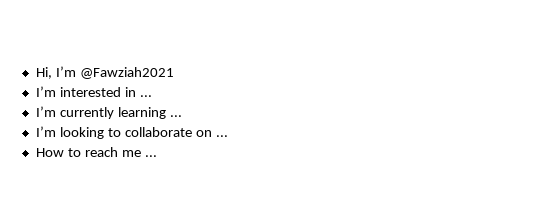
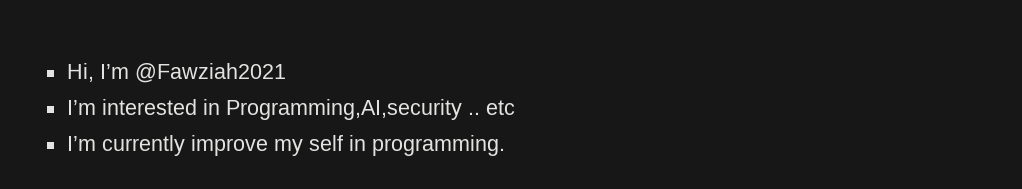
- I’m interested in ...
+ I’m interested in Programming,AI,security .. etc
- I’m currently learning ...
- I’m looking to collaborate on ...
- How to reach me ...
+ I’m currently improve my self in programming.

